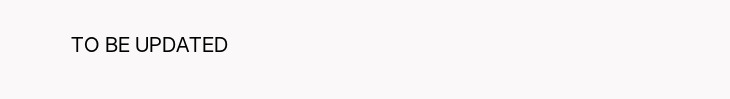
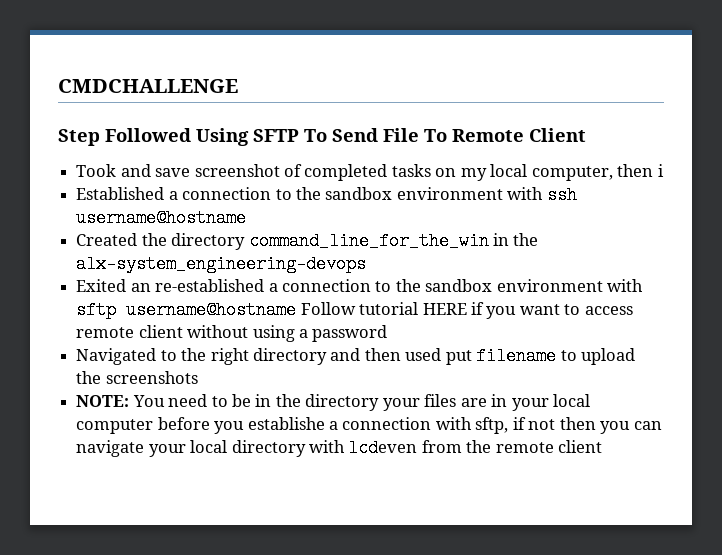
- TO BE UPDATED
+ CMDCHALLENGE
+ Step Followed Using SFTP To Send File To Remote Client
+ Took and save screenshot of completed tasks on my local computer, then i
+ Established a connection to the sandbox environment with ssh username@hostname
+ Created the directory command_line_for_the_win in the alx-system_engineering-devops
+ Exited an re-established a connection to the sandbox environment with sftp username@hostname Follow tutorial HERE if you want to access remote client without using a password
+ Navigated to the right directory and then used put filename to upload the screenshots
+ NOTE: You need to be in the directory your files are in your local computer before you establishe a connection with sftp, if not then you can navigate your local directory with lcdeven from the remote client

